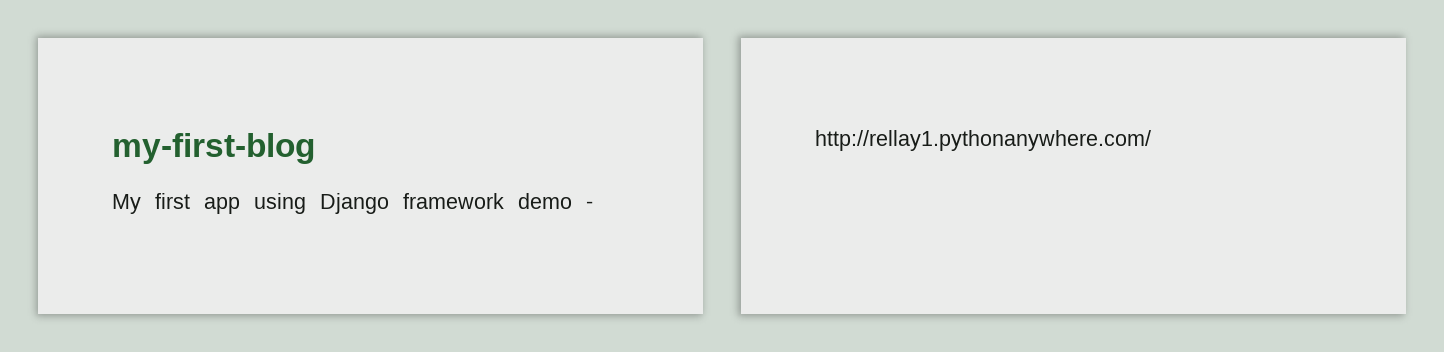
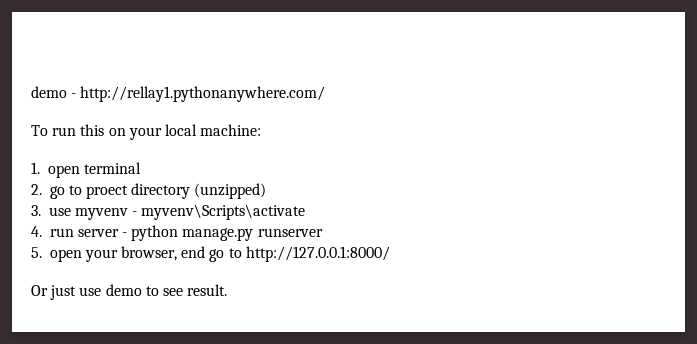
- my-first-blog
- My first app using Django framework demo - http://rellay1.pythonanywhere.com/
+ demo - http://rellay1.pythonanywhere.com/
+ To run this on your local machine:
+ 1. open terminal
+ 2. go to proect directory (unzipped)
+ 3. use myvenv - myvenv\Scripts\activate
+ 4. run server - python manage.py runserver
+ 5. open your browser, end go to http://127.0.0.1:8000/
+ Or just use demo to see result.

